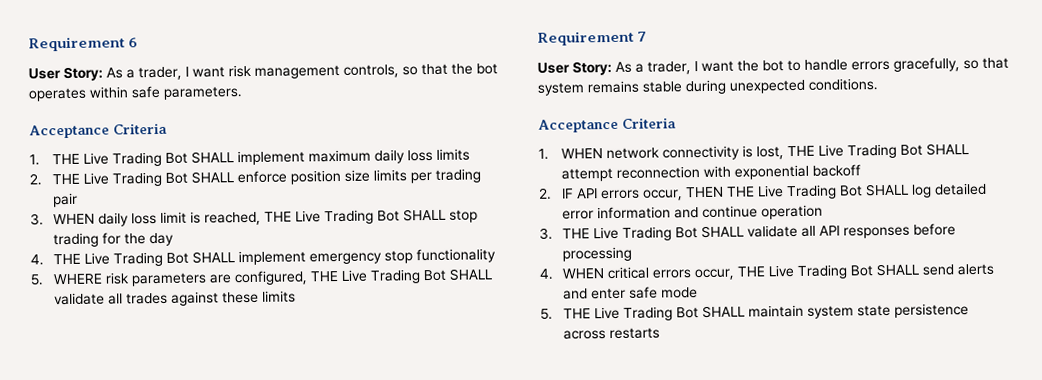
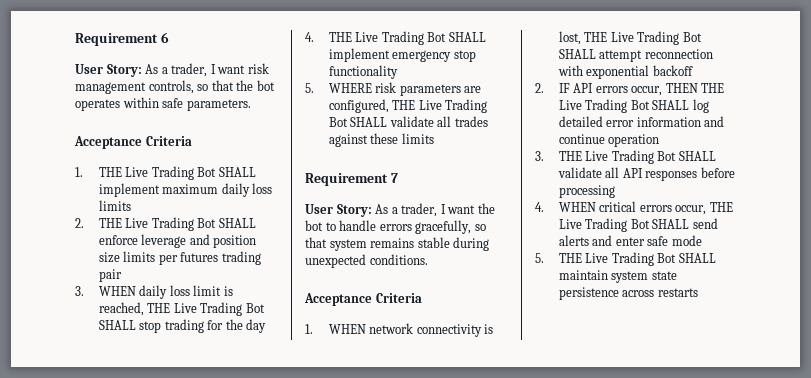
- 2. THE Live Trading Bot SHALL enforce position size limits per trading pair
+ 2. THE Live Trading Bot SHALL enforce leverage and position size limits per futures trading pair

